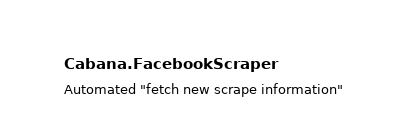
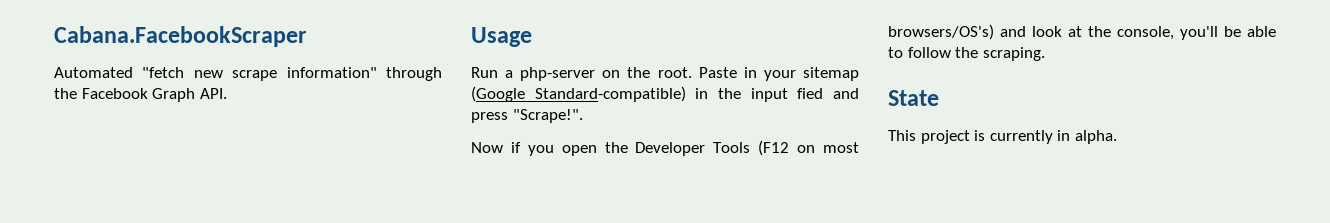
- Automated "fetch new scrape information"
+ Automated "fetch new scrape information" through the Facebook Graph API.
+ Usage
+ Run a php-server on the root. Paste in your sitemap (Google Standard-compatible) in the input fied and press "Scrape!".
+ Now if you open the Developer Tools (F12 on most browsers/OS's) and look at the console, you'll be able to follow the scraping.
+ State
+ This project is currently in alpha.

